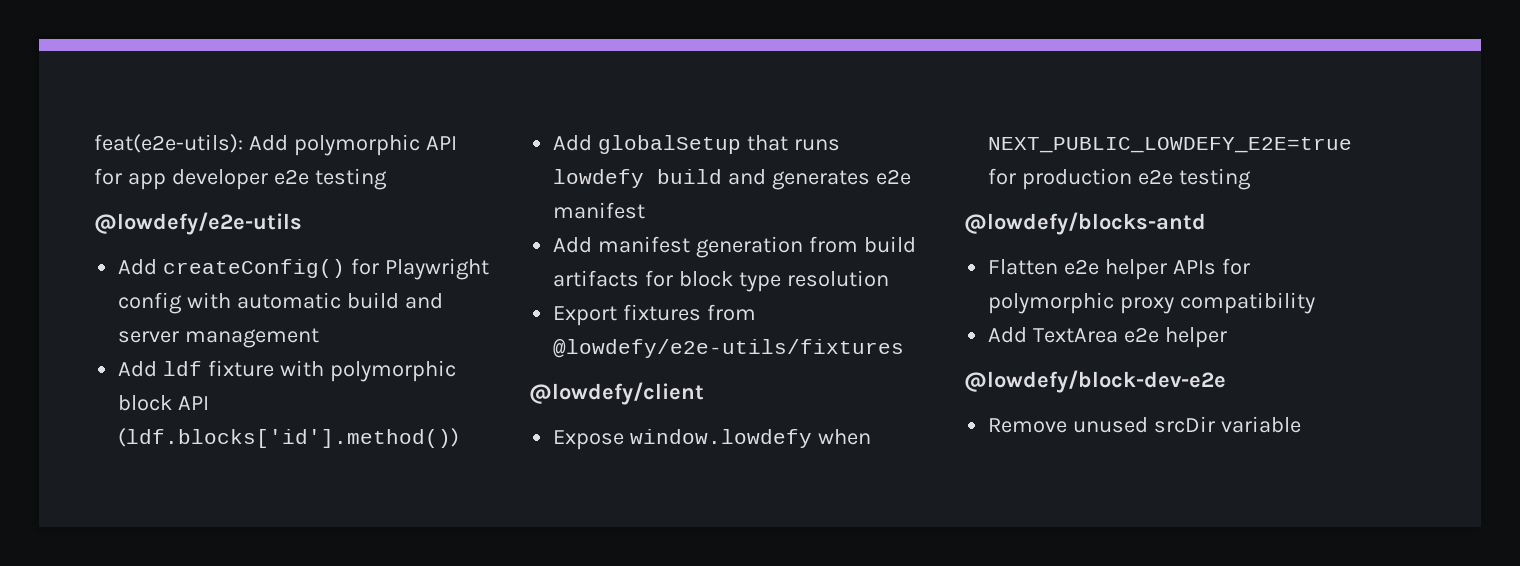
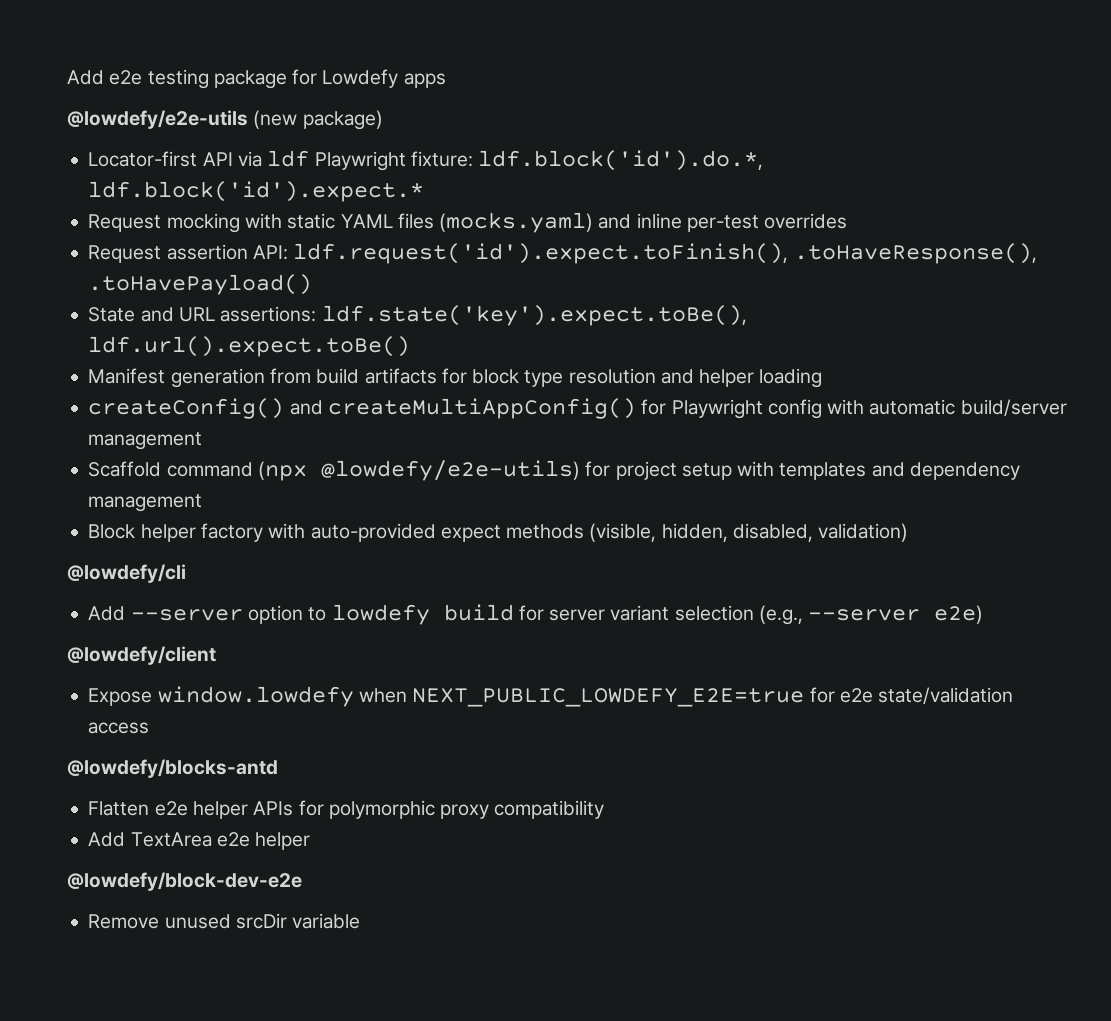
- feat(e2e-utils): Add polymorphic API for app developer e2e testing
- @lowdefy/e2e-utils
- Add createConfig() for Playwright config with automatic build and server management
- Add ldf fixture with polymorphic block API (ldf.blocks['id'].method())
- Add globalSetup that runs lowdefy build and generates e2e manifest
- Add manifest generation from build artifacts for block type resolution
- Export fixtures from @lowdefy/e2e-utils/fixtures
+ Add e2e testing package for Lowdefy apps
+ @lowdefy/e2e-utils (new package)
+ Locator-first API via ldf Playwright fixture: ldf.block('id').do.*, ldf.block('id').expect.*
+ Request mocking with static YAML files (mocks.yaml) and inline per-test overrides
+ Request assertion API: ldf.request('id').expect.toFinish(), .toHaveResponse(), .toHavePayload()
+ State and URL assertions: ldf.state('key').expect.toBe(), ldf.url().expect.toBe()
+ Manifest generation from build artifacts for block type resolution and helper loading
+ createConfig() and createMultiAppConfig() for Playwright config with automatic build/server management
+ Scaffold command (npx @lowdefy/e2e-utils) for project setup with templates and dependency management
+ Block helper factory with auto-provided expect methods (visible, hidden, disabled, validation)
+ @lowdefy/cli
+ Add --server option to lowdefy build for server variant selection (e.g., --server e2e)
- Expose window.lowdefy when NEXT_PUBLIC_LOWDEFY_E2E=true for production e2e testing
+ Expose window.lowdefy when NEXT_PUBLIC_LOWDEFY_E2E=true for e2e state/validation access

